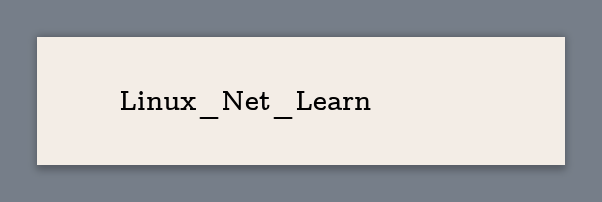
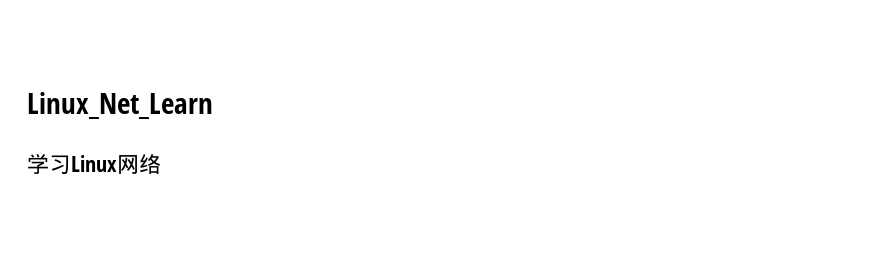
+ 学习Linux网络

